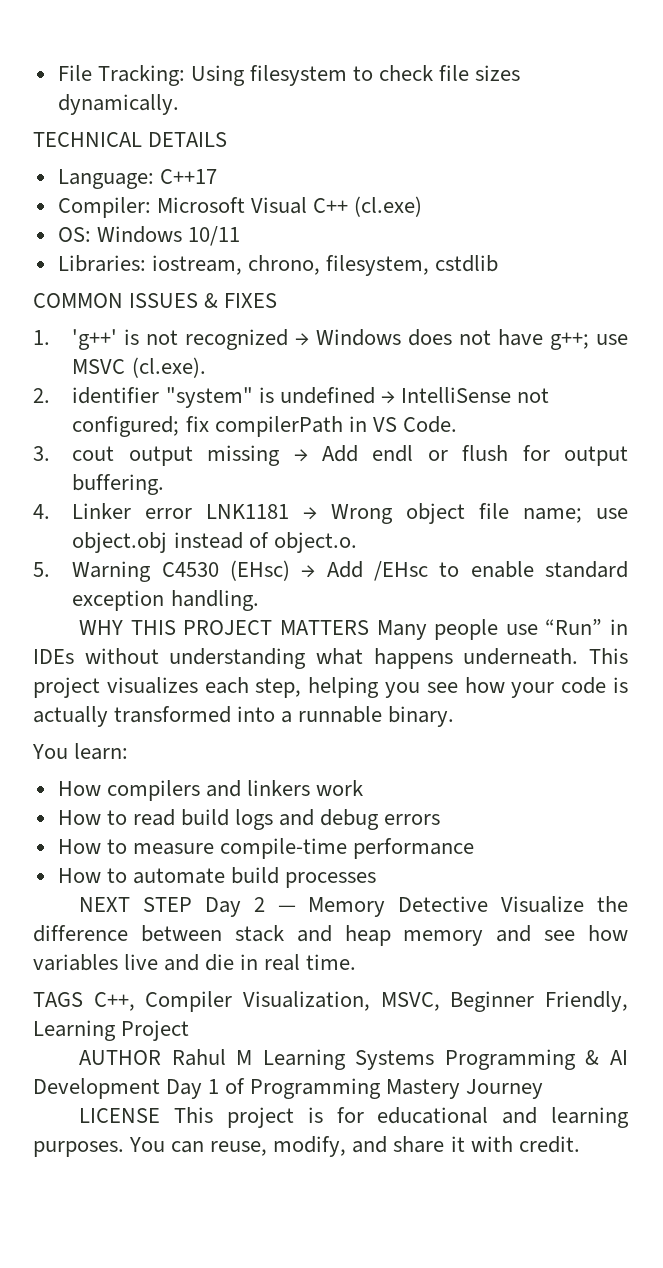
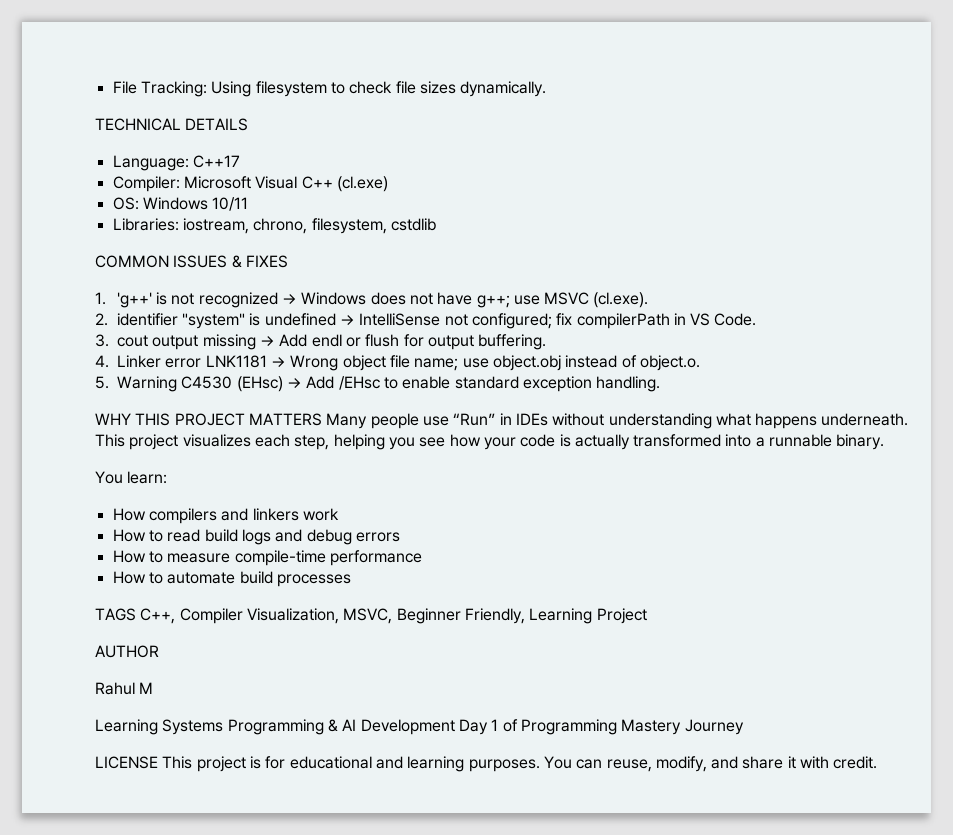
- NEXT STEP Day 2 — Memory Detective Visualize the difference between stack and heap memory and see how variables live and die in real time.
- AUTHOR Rahul M Learning Systems Programming & AI Development Day 1 of Programming Mastery Journey
+ AUTHOR
+ Rahul M
+ Learning Systems Programming & AI Development Day 1 of Programming Mastery Journey

